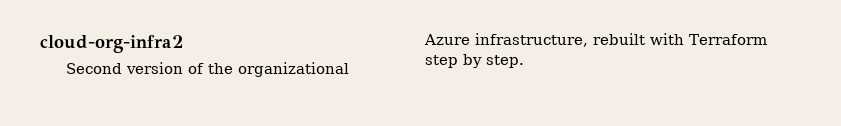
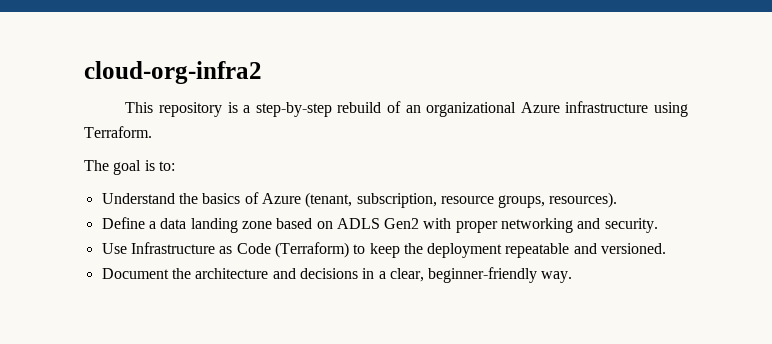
- Second version of the organizational Azure infrastructure, rebuilt with Terraform step by step.
+ This repository is a step-by-step rebuild of an organizational Azure infrastructure using Terraform.
+ The goal is to:
+ Understand the basics of Azure (tenant, subscription, resource groups, resources).
+ Define a data landing zone based on ADLS Gen2 with proper networking and security.
+ Use Infrastructure as Code (Terraform) to keep the deployment repeatable and versioned.
+ Document the architecture and decisions in a clear, beginner-friendly way.

